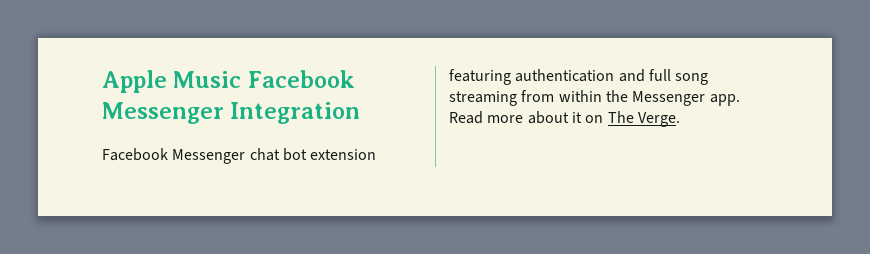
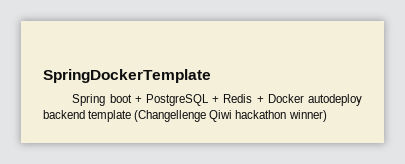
- Apple Music Facebook Messenger Integration
- Facebook Messenger chat bot extension featuring authentication and full song streaming from within the Messenger app. Read more about it on The Verge.
+ SpringDockerTemplate
+ Spring boot + PostgreSQL + Redis + Docker autodeploy backend template (Changellenge Qiwi hackathon winner)

